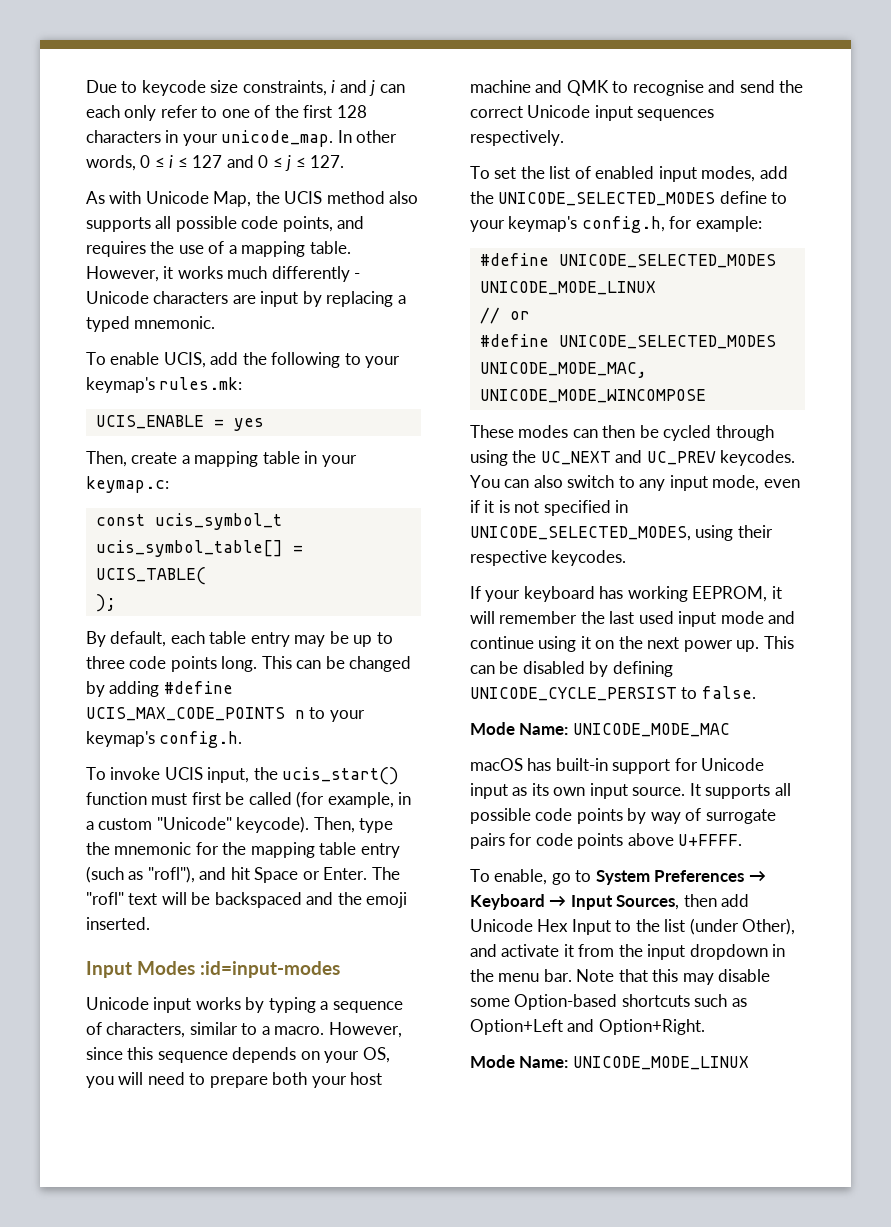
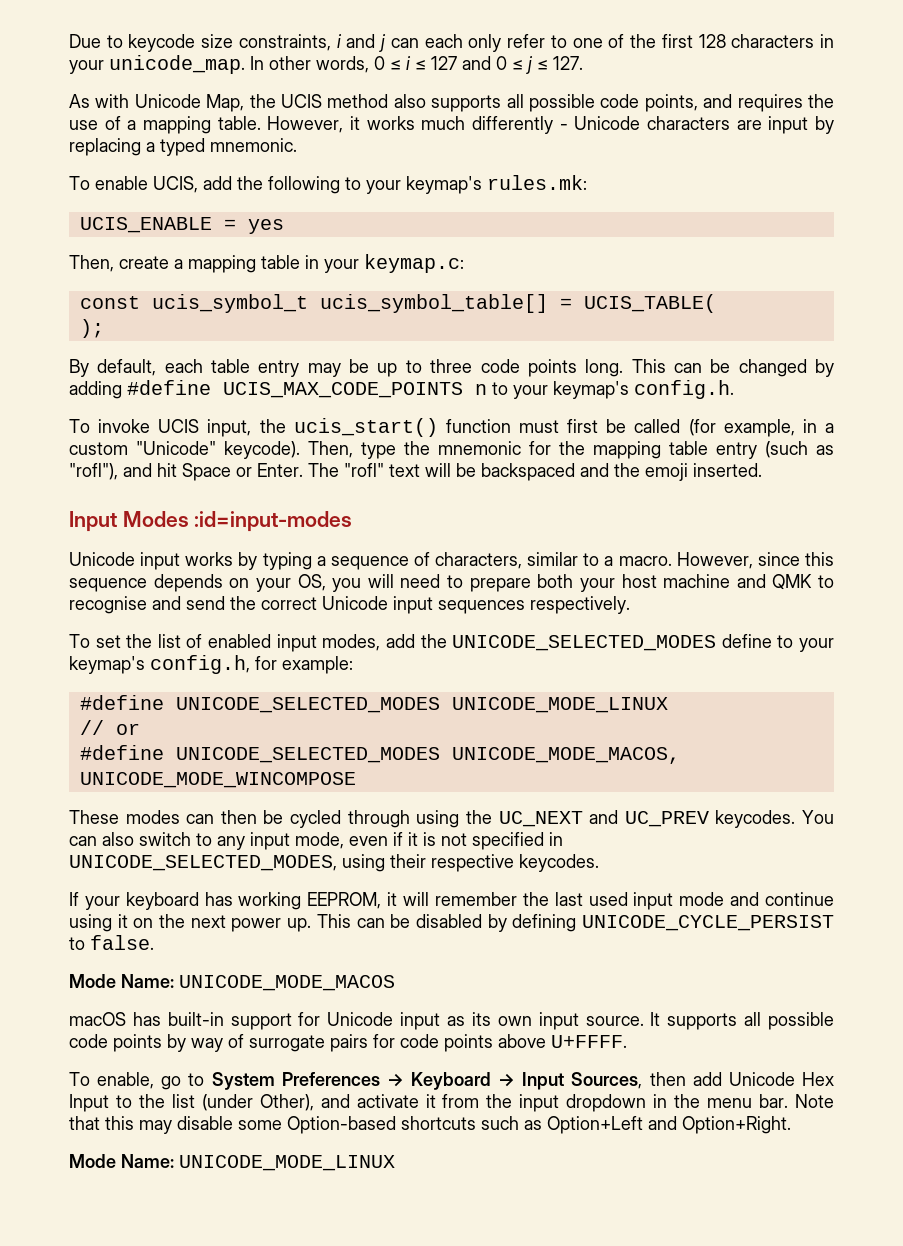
- #define UNICODE_SELECTED_MODES UNICODE_MODE_MAC, UNICODE_MODE_WINCOMPOSE
+ #define UNICODE_SELECTED_MODES UNICODE_MODE_MACOS, UNICODE_MODE_WINCOMPOSE
- Mode Name: UNICODE_MODE_MAC
+ Mode Name: UNICODE_MODE_MACOS

